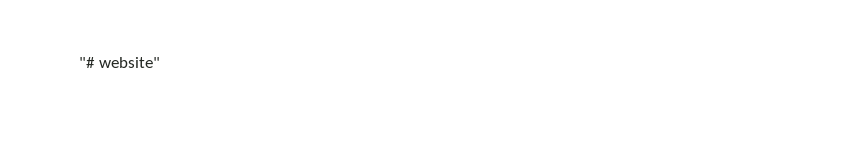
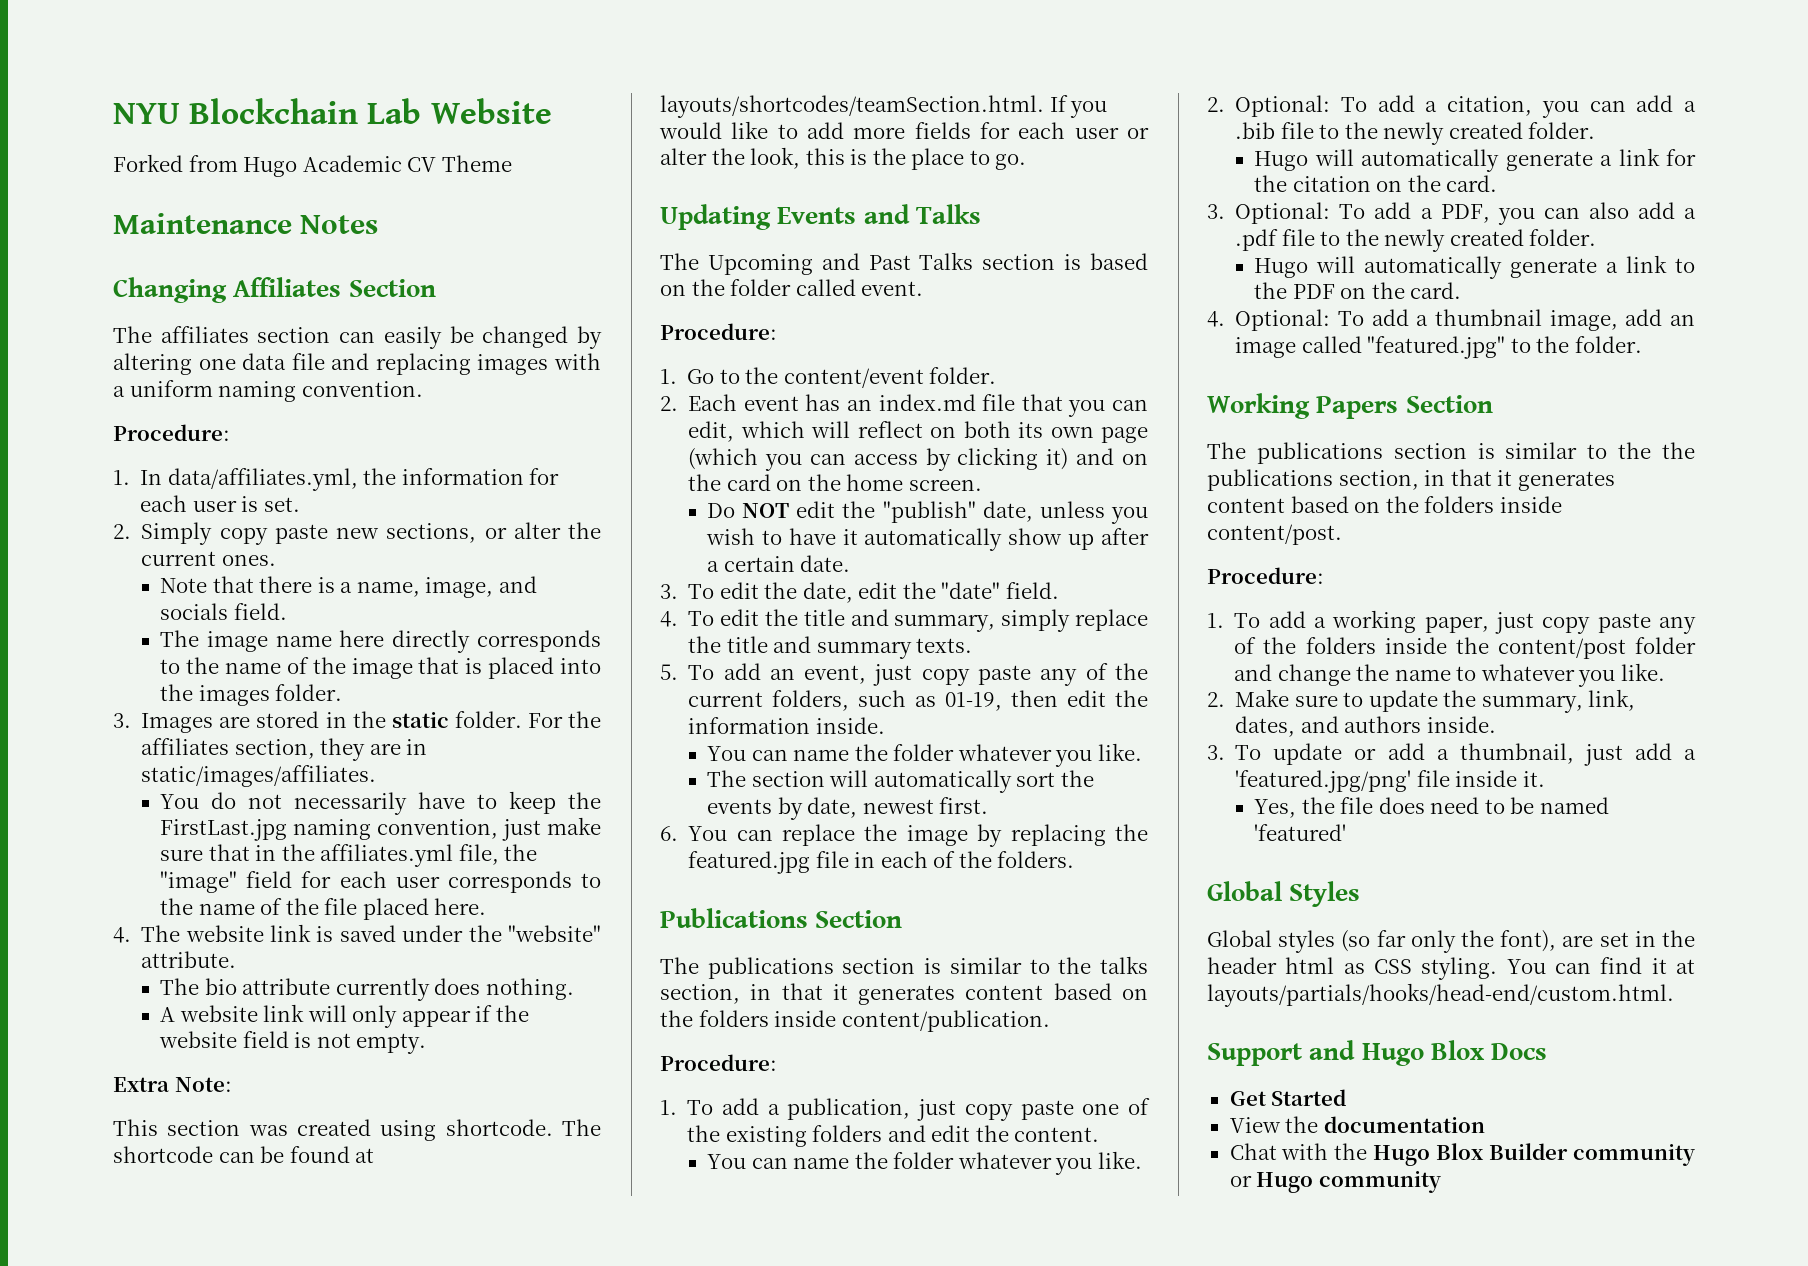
- "# website"
+ NYU Blockchain Lab Website
+ Forked from Hugo Academic CV Theme
+ Maintenance Notes
+ Changing Affiliates Section
+ The affiliates section can easily be changed by altering one data file and replacing images with a uniform naming convention.
+ Procedure:
+ 1. In data/affiliates.yml, the information for each user is set.
+ 2. Simply copy paste new sections, or alter the current ones.
+ Note that there is a name, image, and socials field.
+ The image name here directly corresponds to the name of the image that is placed into the images folder.
+ 3. Images are stored in the static folder. For the affiliates section, they are in static/images/affiliates.
+ You do not necessarily have to keep the FirstLast.jpg naming convention, just make sure that in the affiliates.yml file, the "image" field for each user corresponds to the name of the file placed here.
+ 4. The website link is saved under the "website" attribute.
+ The bio attribute currently does nothing.
+ A website link will only appear if the website field is not empty.
+ Extra Note:
+ This section was created using shortcode. The shortcode can be found at layouts/shortcodes/teamSection.html. If you would like to add more fields for each user or alter the look, this is the place to go.
+ Updating Events and Talks
+ The Upcoming and Past Talks section is based on the folder called event.
+ Procedure:
+ 1. Go to the content/event folder.
+ 2. Each event has an index.md file that you can edit, which will reflect on both its own page (which you can access by clicking it) and on the card on the home screen.
+ Do NOT edit the "publish" date, unless you wish to have it automatically show up after a certain date.
+ 3. To edit the date, edit the "date" field.
+ 4. To edit the title and summary, simply replace the title and summary texts.
+ 5. To add an event, just copy paste any of the current folders, such as 01-19, then edit the information inside.
+ You can name the folder whatever you like.
+ The section will automatically sort the events by date, newest first.
+ 6. You can replace the image by replacing the featured.jpg file in each of the folders.
+ Publications Section
+ The publications section is similar to the talks section, in that it generates content based on the folders inside content/publication.
+ Procedure:
+ 1. To add a publication, just copy paste one of the existing folders and edit the content.
+ You can name the folder whatever you like.
+ 2. Optional: To add a citation, you can add a .bib file to the newly created folder.
+ Hugo will automatically generate a link for the citation on the card.
+ 3. Optional: To add a PDF, you can also add a .pdf file to the newly created folder.
+ Hugo will automatically generate a link to the PDF on the card.
+ 4. Optional: To add a thumbnail image, add an image called "featured.jpg" to the folder.
+ Working Papers Section
+ The publications section is similar to the the publications section, in that it generates content based on the folders inside content/post.
+ Procedure:
+ 1. To add a working paper, just copy paste any of the folders inside the content/post folder and change the name to whatever you like.
+ 2. Make sure to update the summary, link, dates, and authors inside.
+ 3. To update or add a thumbnail, just add a 'featured.jpg/png' file inside it.
+ Yes, the file does need to be named 'featured'
+ Global Styles
+ Global styles (so far only the font), are set in the header html as CSS styling. You can find it at layouts/partials/hooks/head-end/custom.html.
+ Support and Hugo Blox Docs
+ Get Started
+ View the documentation
+ Chat with the Hugo Blox Builder community or Hugo community

